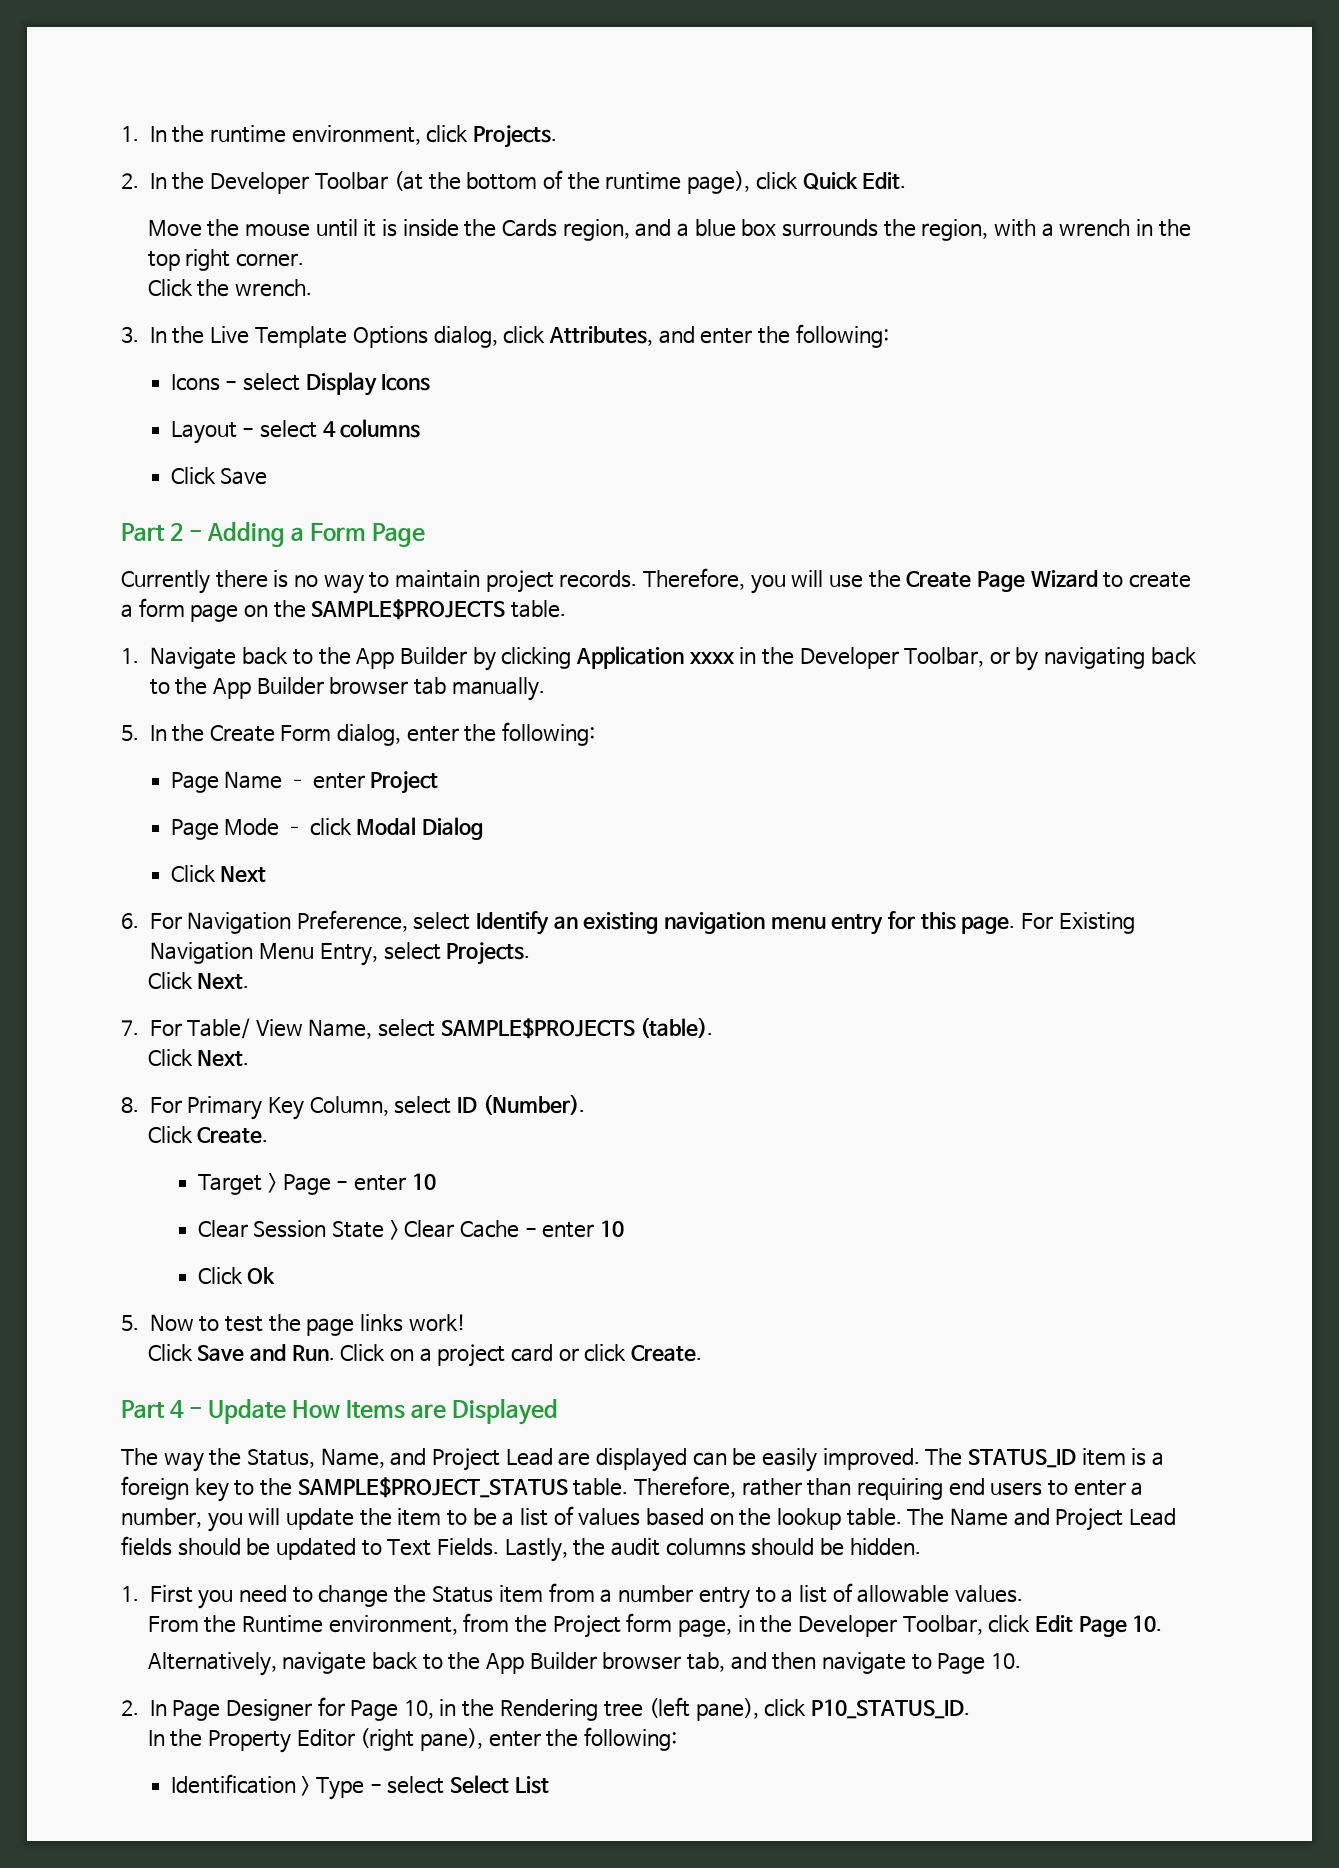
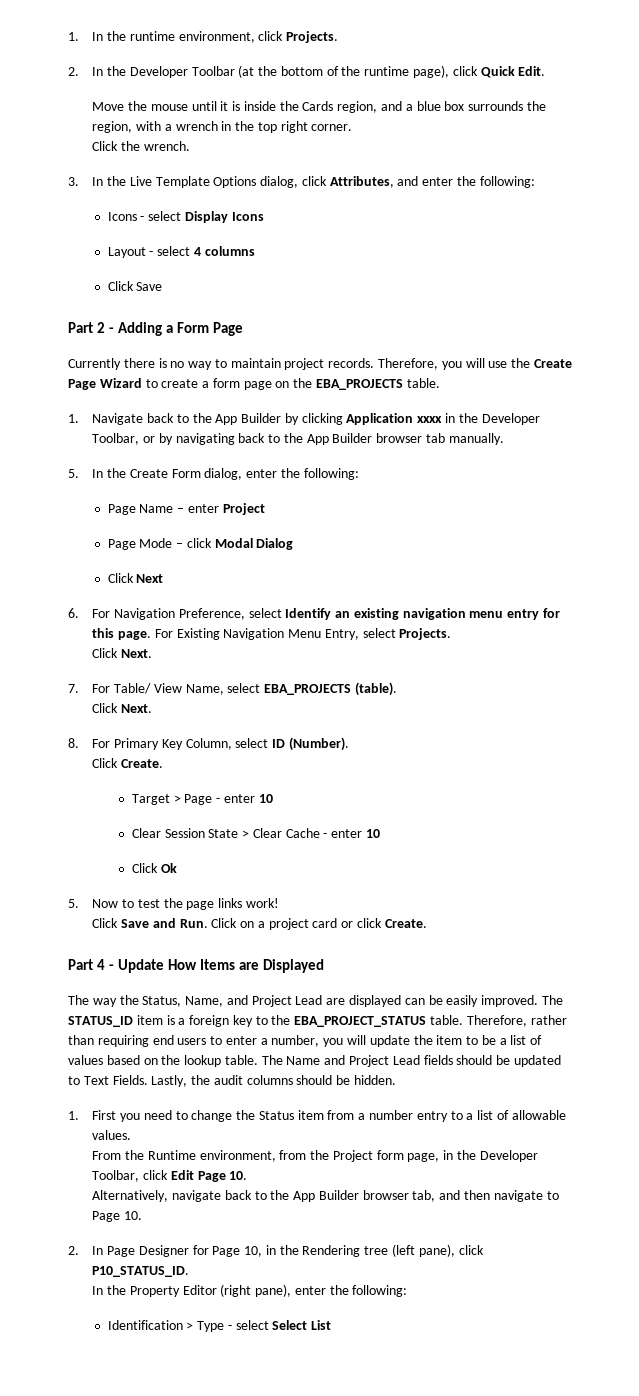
- Therefore, you will use the Create Page Wizard to create a form page on the SAMPLE$PROJECTS table.
+ Therefore, you will use the Create Page Wizard to create a form page on the EBA_PROJECTS table.
- 7. For Table/ View Name, select SAMPLE$PROJECTS (table).
+ 7. For Table/ View Name, select EBA_PROJECTS (table).
- The STATUS_ID item is a foreign key to the SAMPLE$PROJECT_STATUS table.
+ The STATUS_ID item is a foreign key to the EBA_PROJECT_STATUS table.

